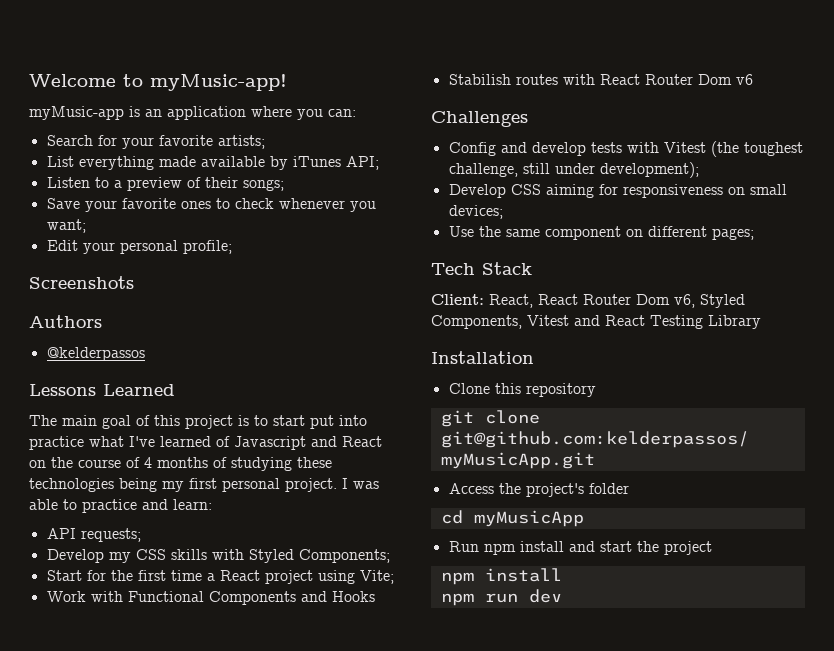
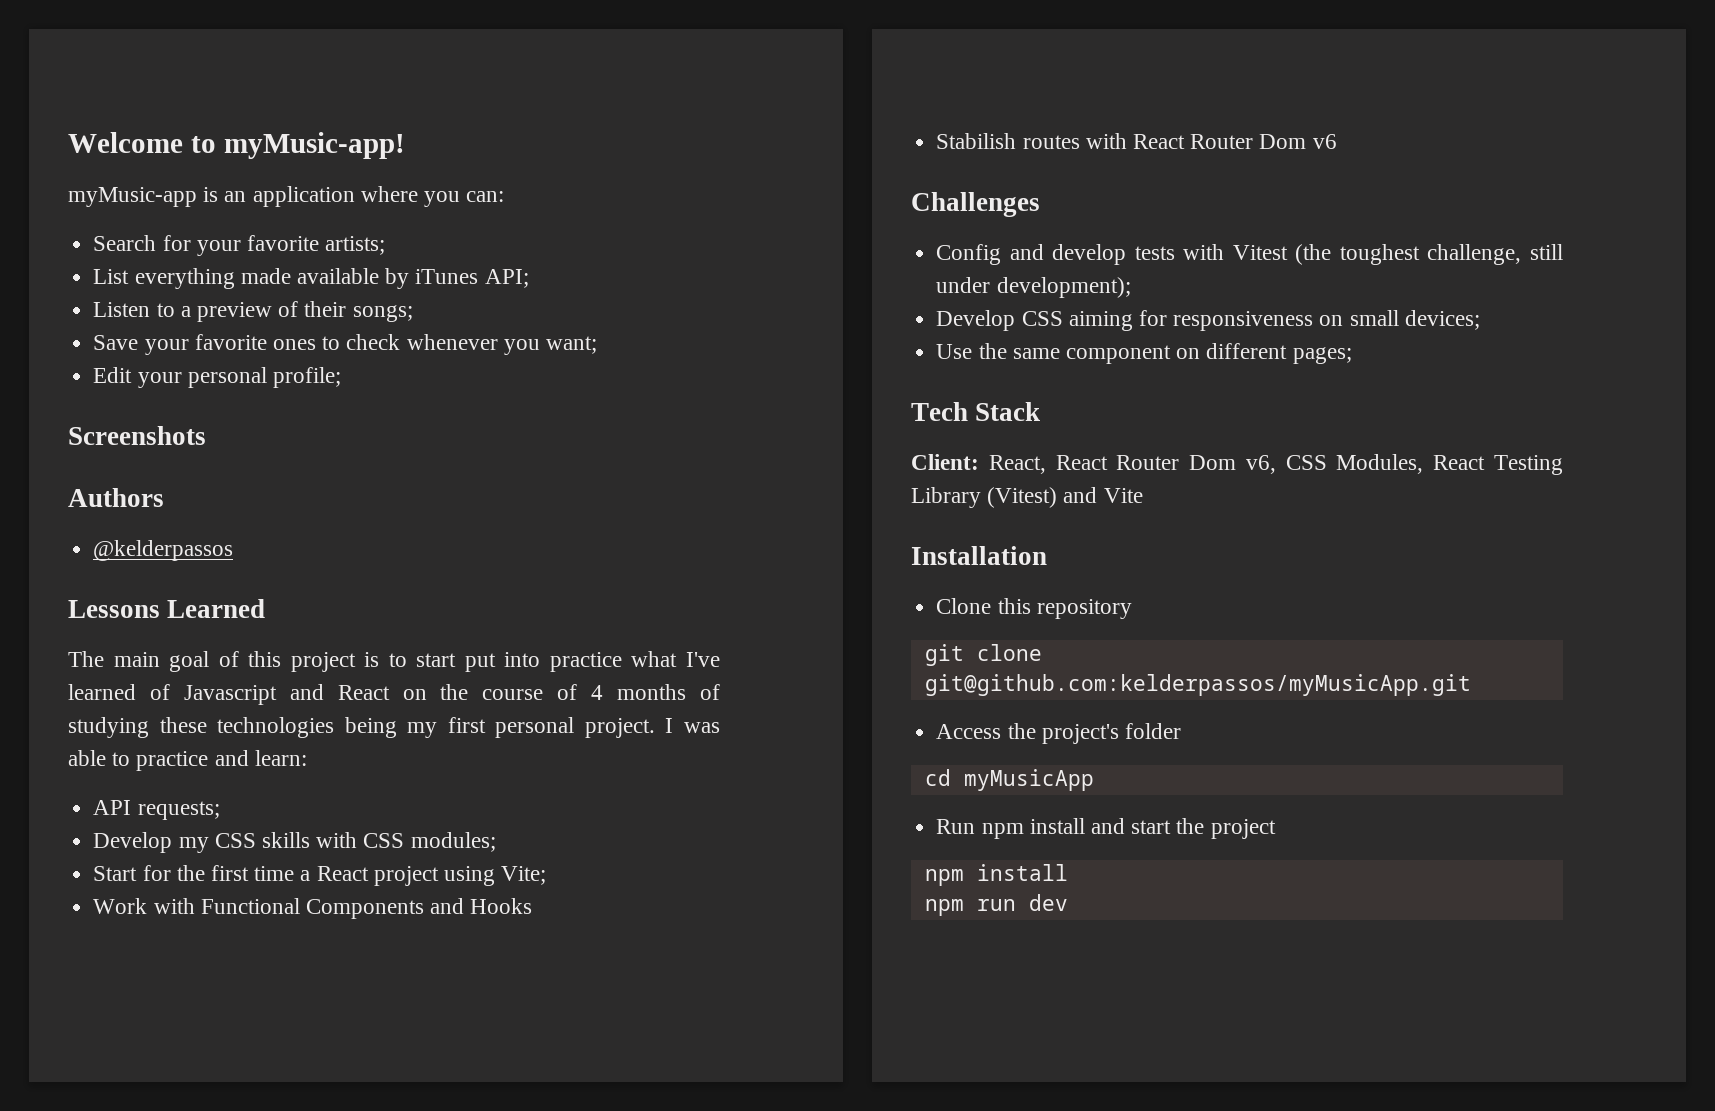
- Develop my CSS skills with Styled Components;
+ Develop my CSS skills with CSS modules;
- Client: React, React Router Dom v6, Styled Components, Vitest and React Testing Library
+ Client: React, React Router Dom v6, CSS Modules, React Testing Library (Vitest) and Vite

